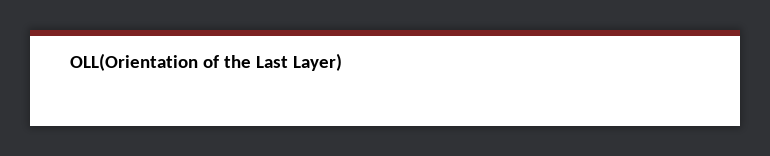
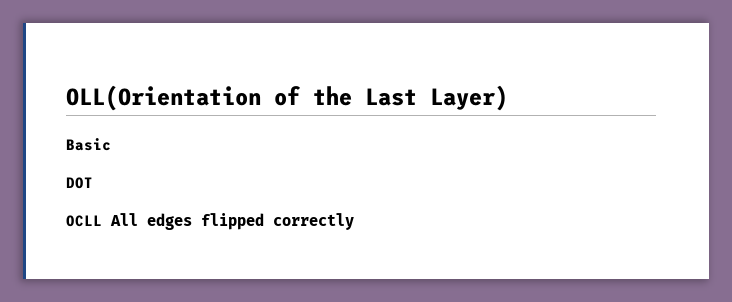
+ Basic
+ DOT
+ OCLL All edges flipped correctly

